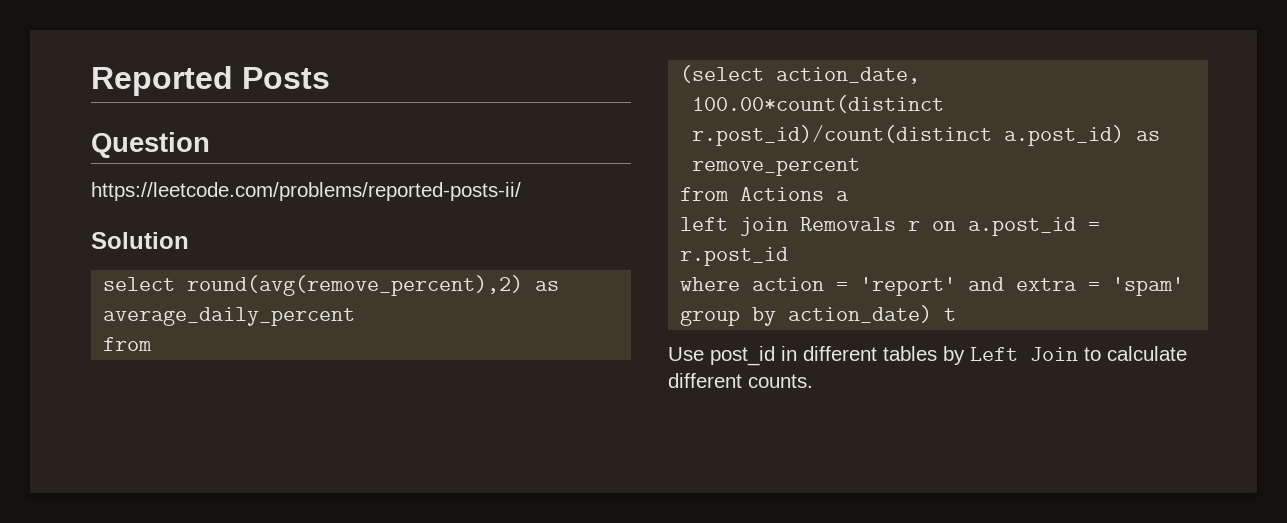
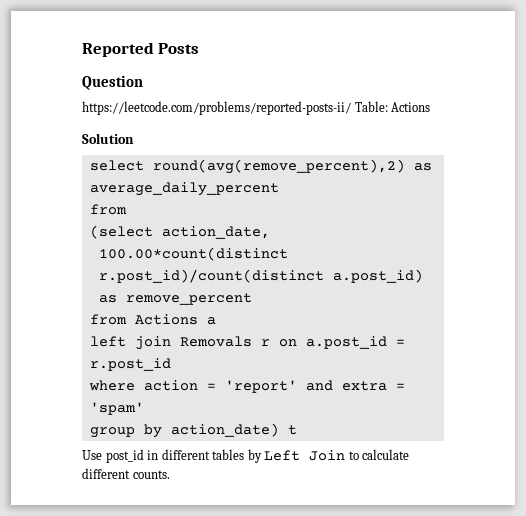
- https://leetcode.com/problems/reported-posts-ii/
+ https://leetcode.com/problems/reported-posts-ii/ Table: Actions

